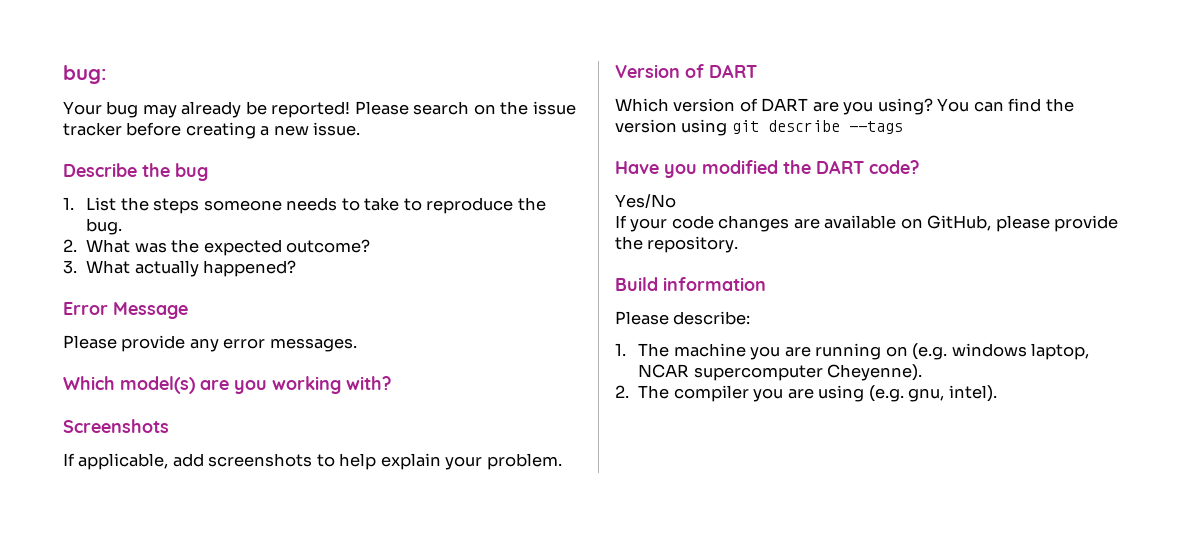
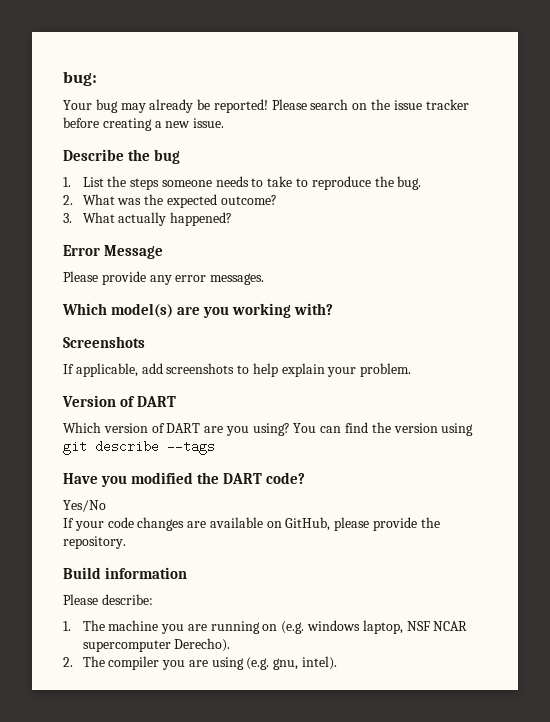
- 1. The machine you are running on (e.g. windows laptop, NCAR supercomputer Cheyenne).
+ 1. The machine you are running on (e.g. windows laptop, NSF NCAR supercomputer Derecho).

